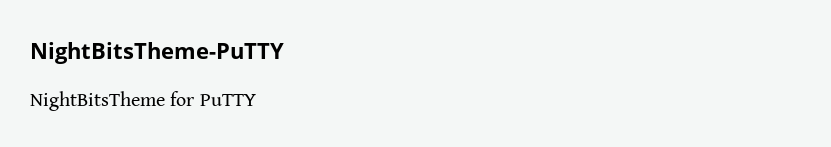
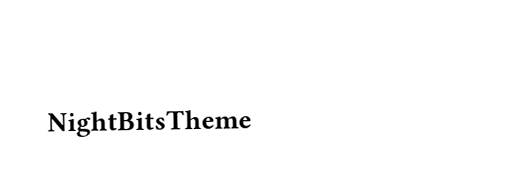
- NightBitsTheme-PuTTY
- NightBitsTheme for PuTTY
+ NightBitsTheme

